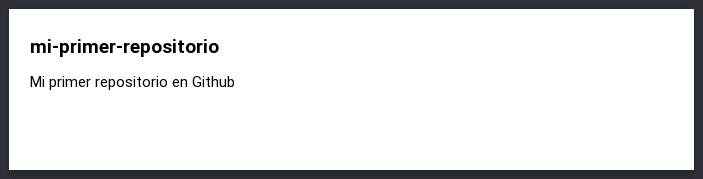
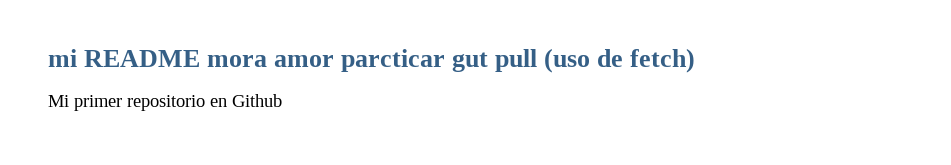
- mi-primer-repositorio
+ mi README mora amor parcticar gut pull (uso de fetch)

